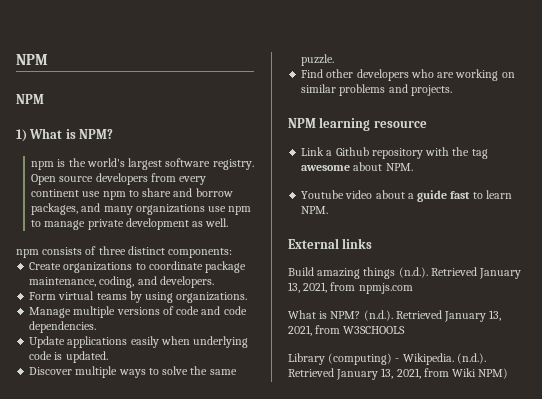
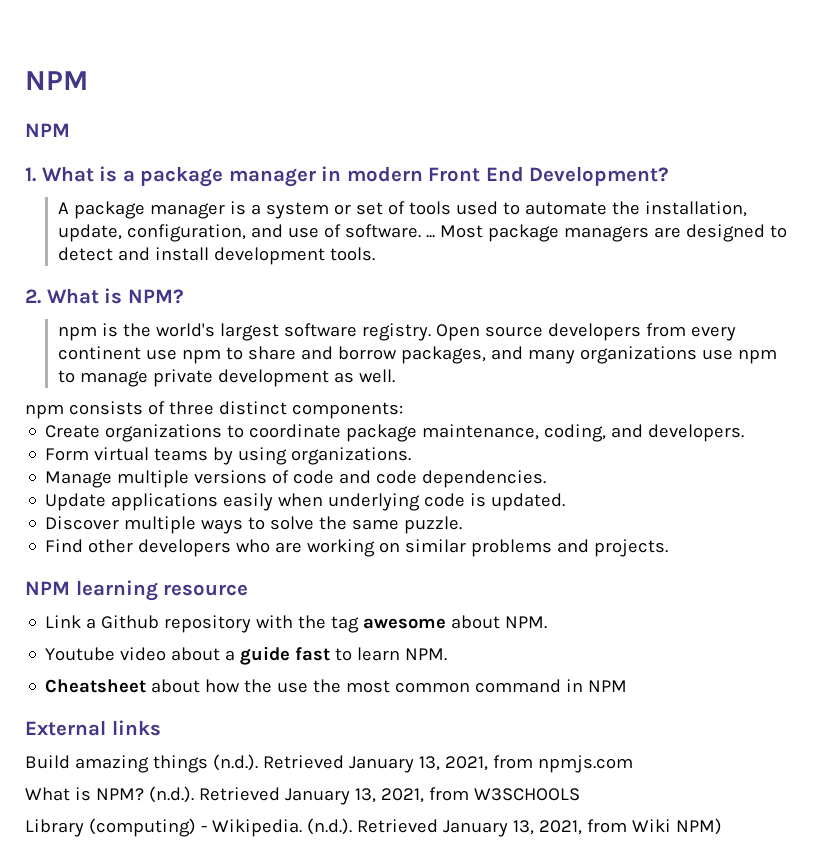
- 1) What is NPM?
+ 1. What is a package manager in modern Front End Development?
+ A package manager is a system or set of tools used to automate the installation, update, configuration, and use of software. ... Most package managers are designed to detect and install development tools.
+ 2. What is NPM?
+ Cheatsheet about how the use the most common command in NPM

